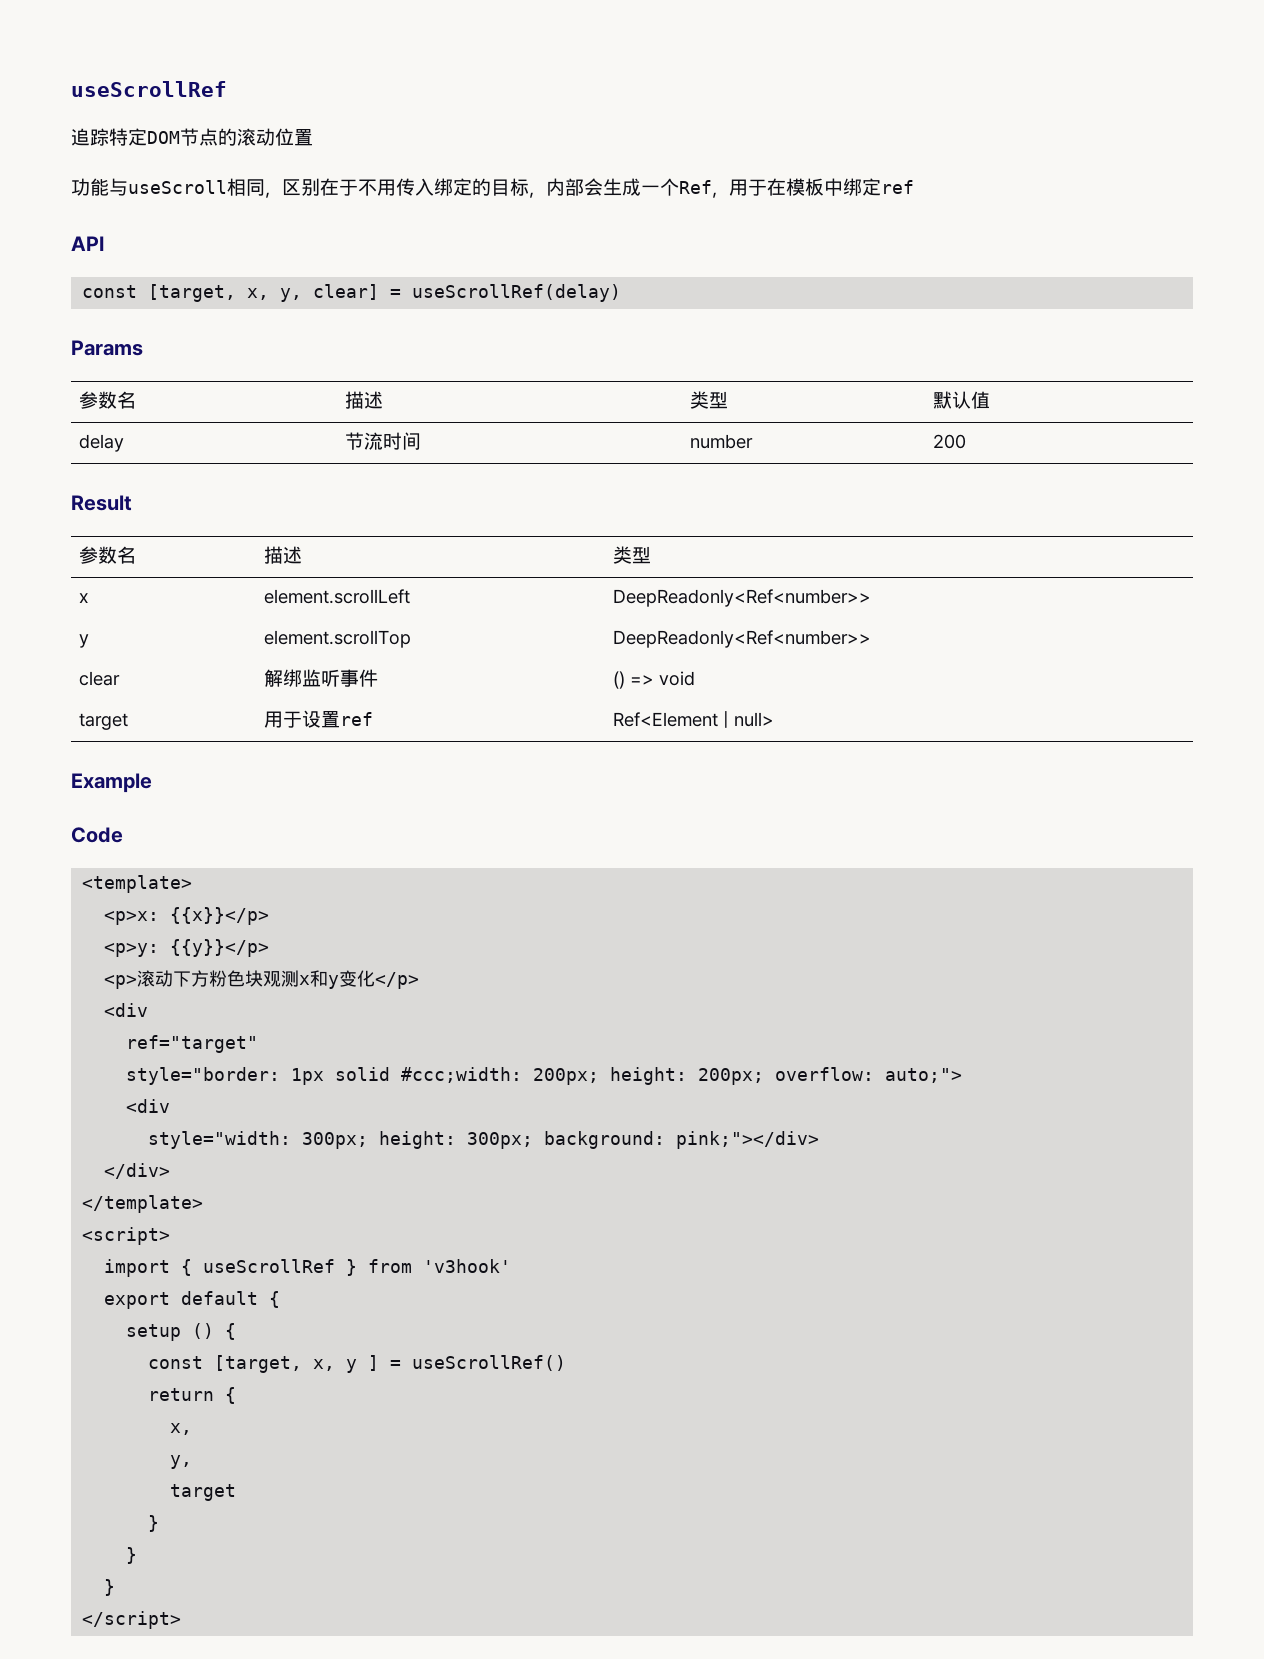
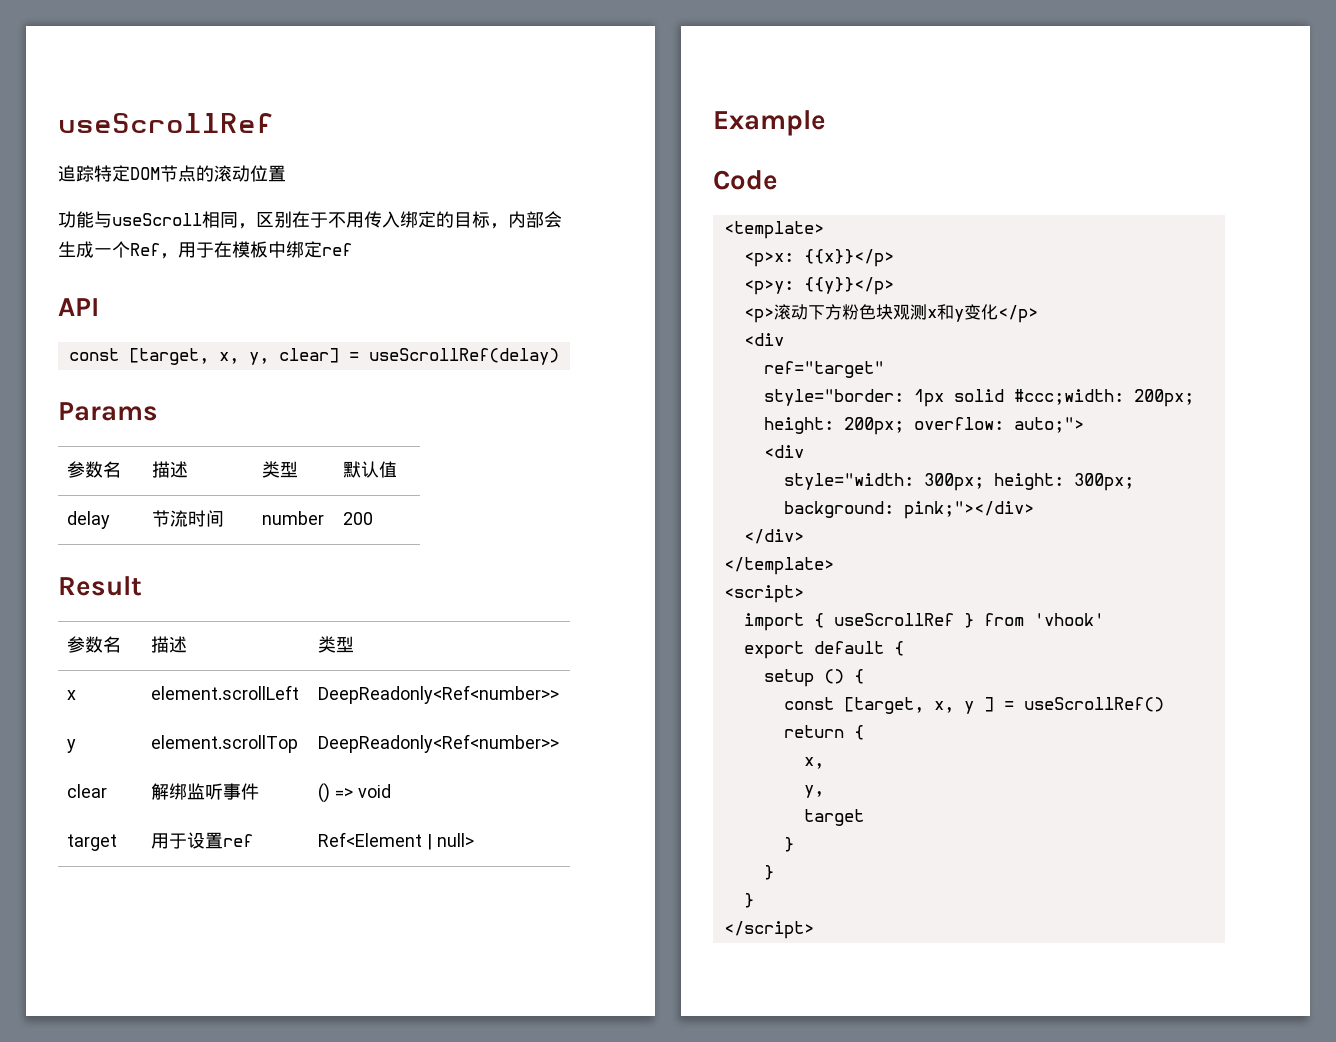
- import { useScrollRef } from 'v3hook'
+ import { useScrollRef } from 'vhook'

